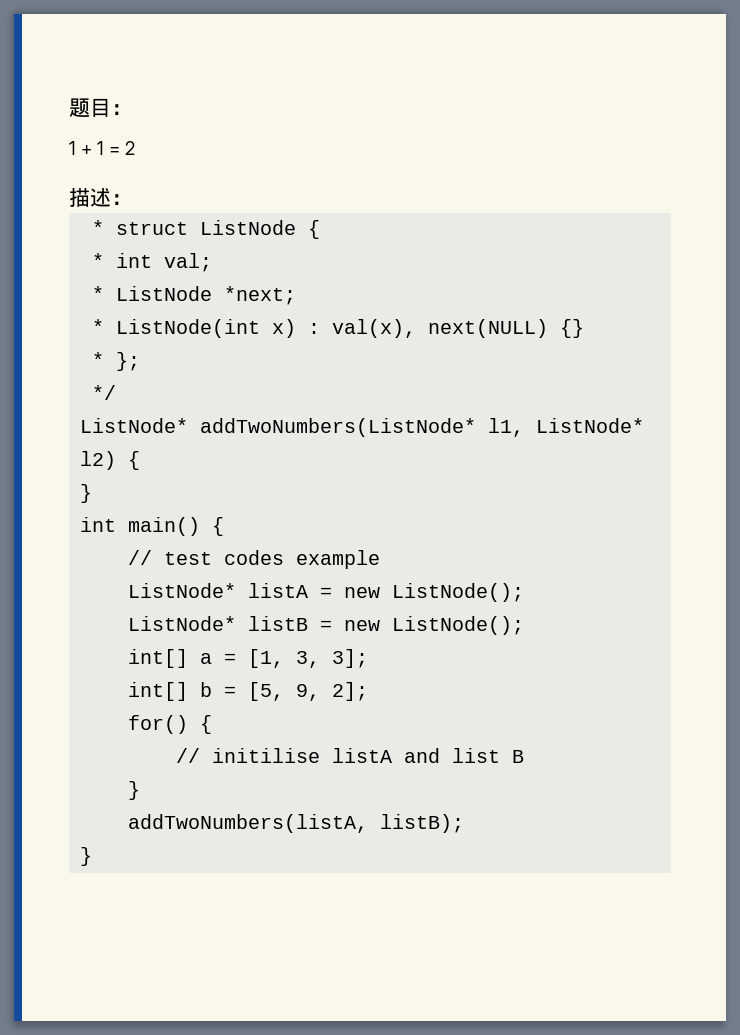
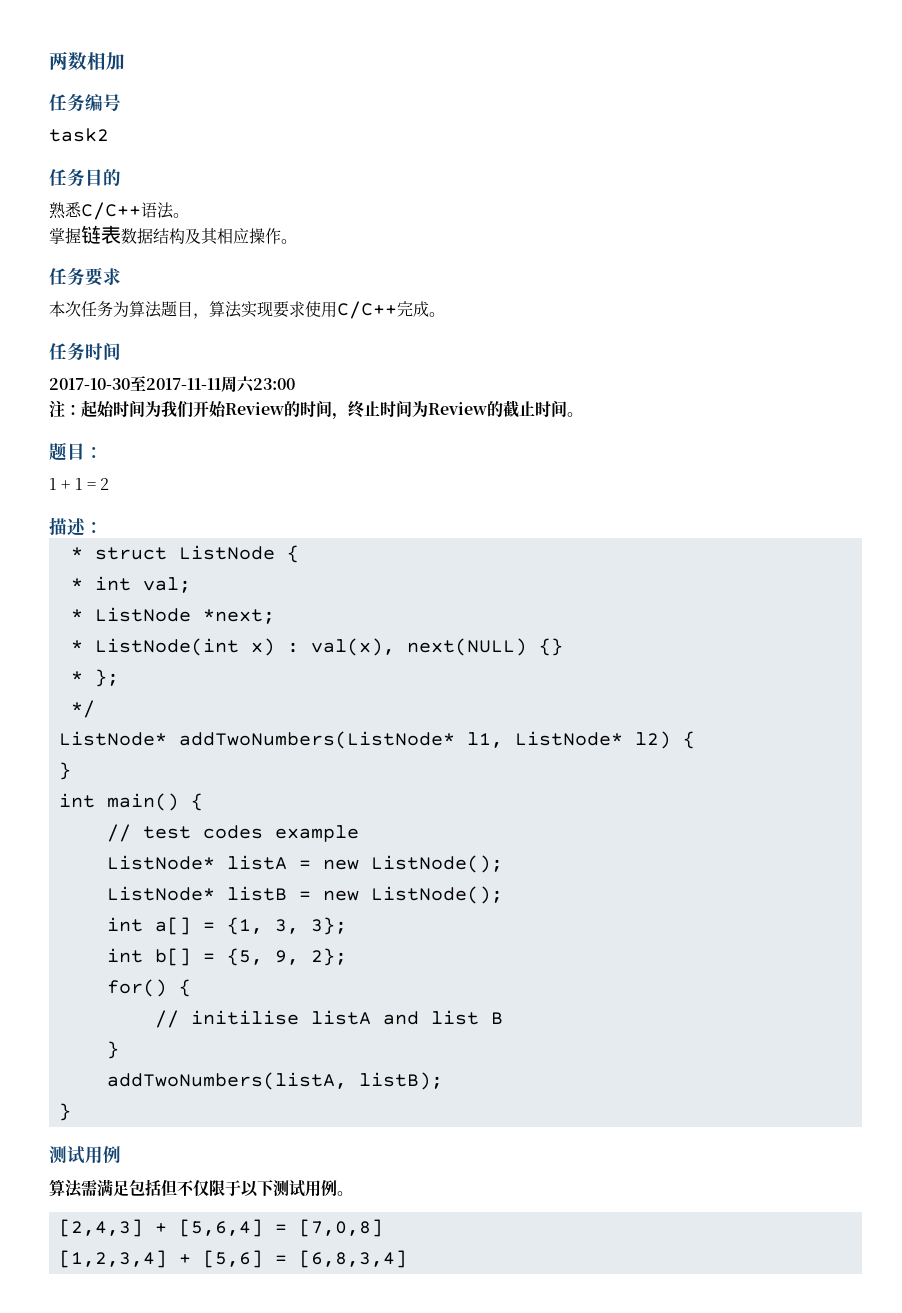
+ 两数相加
+ 任务编号
+ task2
+ 任务目的
+ 熟悉C/C++语法。
+ 掌握链表数据结构及其相应操作。
+ 任务要求
+ 本次任务为算法题目，算法实现要求使用C/C++完成。
+ 任务时间
+ 2017-10-30至2017-11-11周六23:00
+ 注：起始时间为我们开始Review的时间，终止时间为Review的截止时间。
- int[] a = [1, 3, 3];
- int[] b = [5, 9, 2];
+ int a[] = {1, 3, 3};
+ int b[] = {5, 9, 2};
  addTwoNumbers(listA, listB);
  }
+ 测试用例
+ 算法需满足包括但不仅限于以下测试用例。
+ [2,4,3] + [5,6,4] = [7,0,8]
+ [1,2,3,4] + [5,6] = [6,8,3,4]

